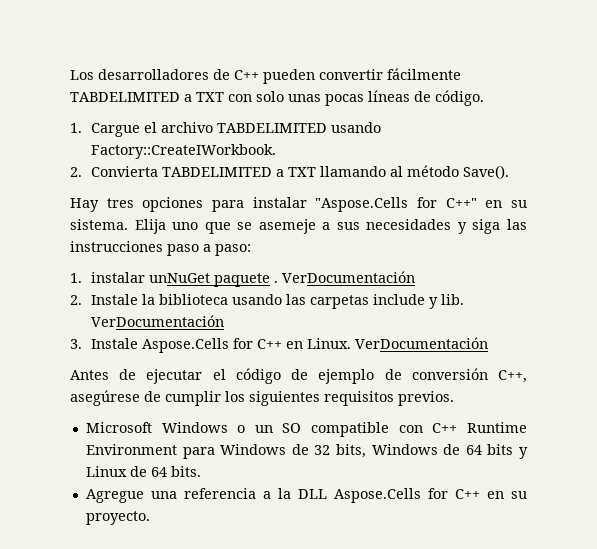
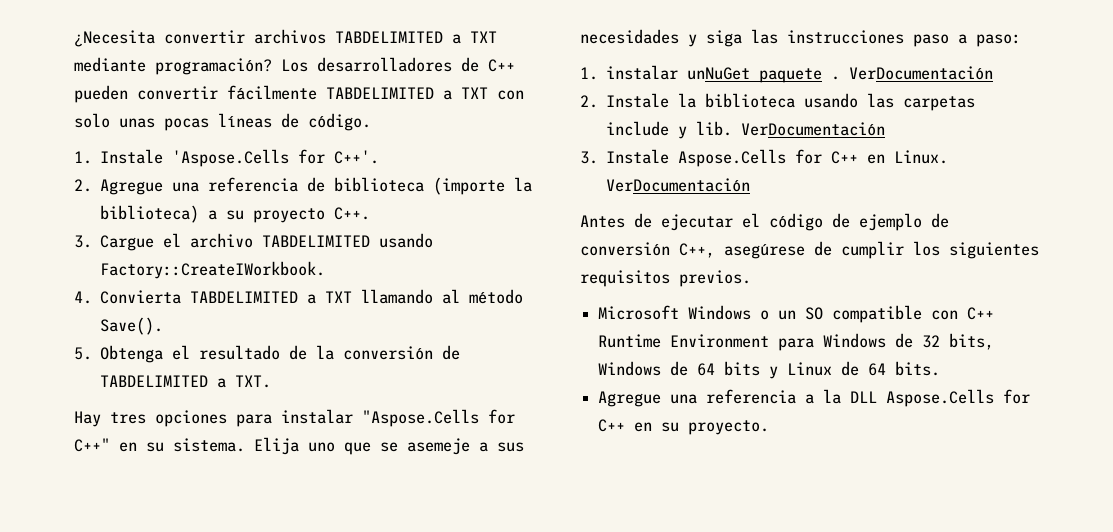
+ ¿Necesita convertir archivos TABDELIMITED a TXT mediante programación?
- 1. Cargue el archivo TABDELIMITED usando Factory::CreateIWorkbook.
+ 1. Instale 'Aspose.Cells for C++'.
+ 2. Agregue una referencia de biblioteca (importe la biblioteca) a su proyecto C++.
+ 3. Cargue el archivo TABDELIMITED usando Factory::CreateIWorkbook.
- 2. Convierta TABDELIMITED a TXT llamando al método Save().
+ 4. Convierta TABDELIMITED a TXT llamando al método Save().
+ 5. Obtenga el resultado de la conversión de TABDELIMITED a TXT.

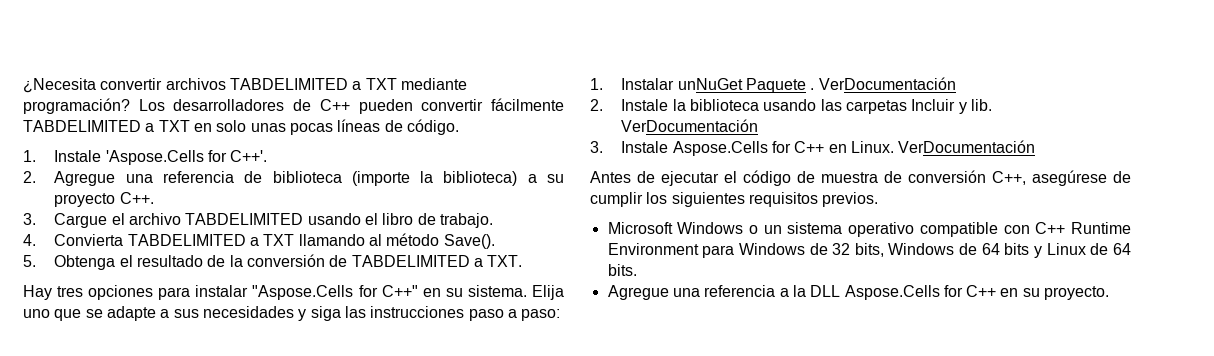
- Los desarrolladores de C++ pueden convertir fácilmente TABDELIMITED a TXT con solo unas pocas líneas de código.
+ Los desarrolladores de C++ pueden convertir fácilmente TABDELIMITED a TXT en solo unas pocas líneas de código.
- 3. Cargue el archivo TABDELIMITED usando Factory::CreateIWorkbook.
+ 3. Cargue el archivo TABDELIMITED usando el libro de trabajo.
- Elija uno que se asemeje a sus necesidades y siga las instrucciones paso a paso:
+ Elija uno que se adapte a sus necesidades y siga las instrucciones paso a paso:
- 1. instalar unNuGet paquete .
+ 1. Instalar unNuGet Paquete .
- 2. Instale la biblioteca usando las carpetas include y lib.
+ 2. Instale la biblioteca usando las carpetas Incluir y lib.
- Antes de ejecutar el código de ejemplo de conversión C++, asegúrese de cumplir los siguientes requisitos previos.
+ Antes de ejecutar el código de muestra de conversión C++, asegúrese de cumplir los siguientes requisitos previos.
- Microsoft Windows o un SO compatible con C++ Runtime Environment para Windows de 32 bits, Windows de 64 bits y Linux de 64 bits.
+ Microsoft Windows o un sistema operativo compatible con C++ Runtime Environment para Windows de 32 bits, Windows de 64 bits y Linux de 64 bits.

